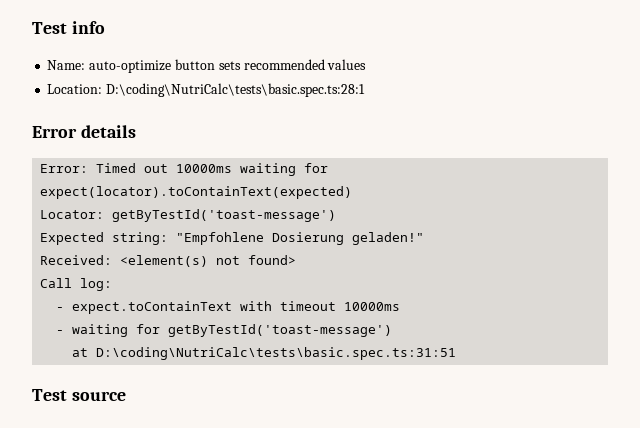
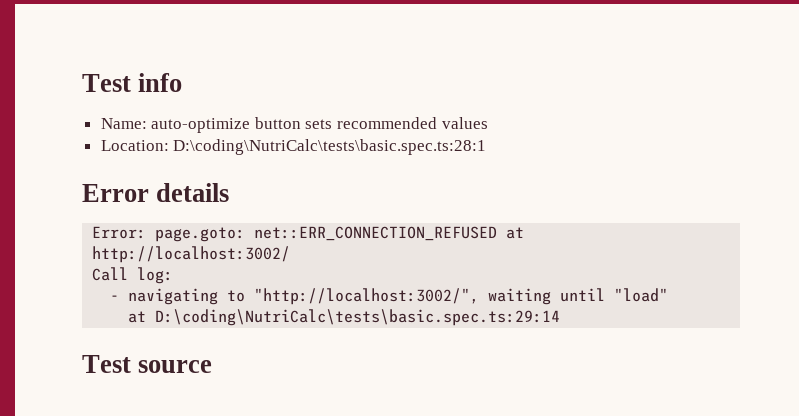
- Error: Timed out 10000ms waiting for expect(locator).toContainText(expected)
- Locator: getByTestId('toast-message')
- Expected string: "Empfohlene Dosierung geladen!"
- Received: <element(s) not found>
+ Error: page.goto: net::ERR_CONNECTION_REFUSED at http://localhost:3002/
  Call log:
- - expect.toContainText with timeout 10000ms
- - waiting for getByTestId('toast-message')
- at D:\coding\NutriCalc\tests\basic.spec.ts:31:51
+ - navigating to "http://localhost:3002/", waiting until "load"
+ at D:\coding\NutriCalc\tests\basic.spec.ts:29:14

